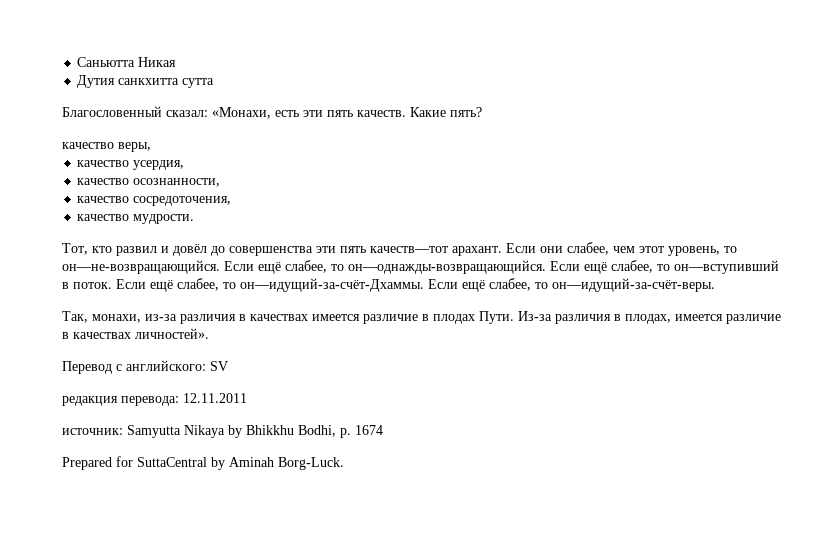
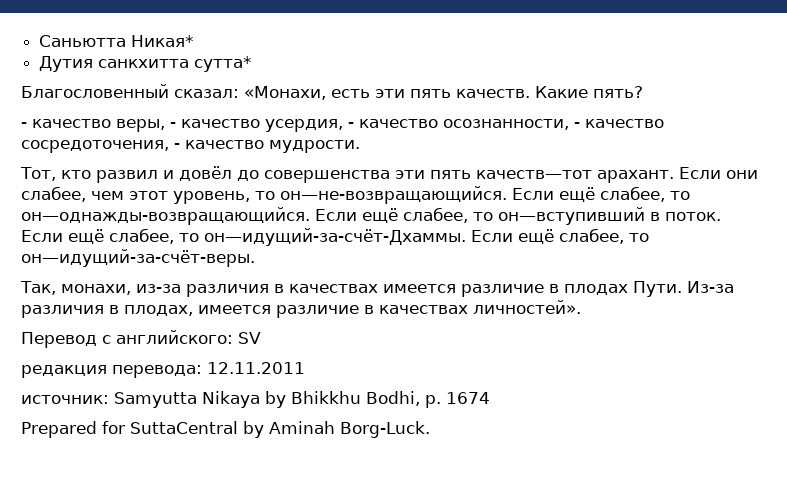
- Саньютта Никая
+ Саньютта Никая*
- Дутия санкхитта сутта
+ Дутия санкхитта сутта*
- качество веры,
- качество усердия,
- качество осознанности,
- качество сосредоточения,
- качество мудрости.
+ - качество веры, - качество усердия, - качество осознанности, - качество сосредоточения, - качество мудрости.

